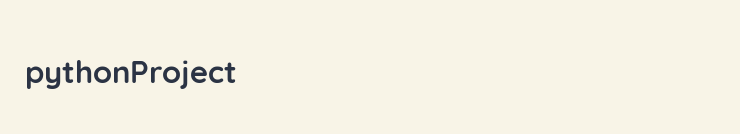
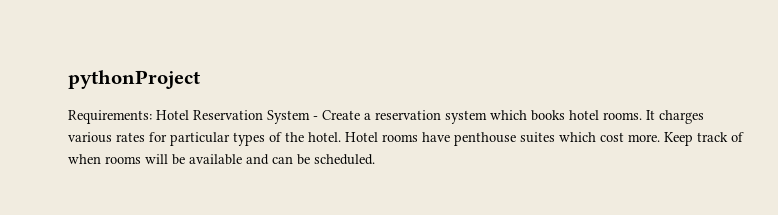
+ Requirements: Hotel Reservation System - Create a reservation system which books hotel rooms. It charges various rates for particular types of the hotel. Hotel rooms have penthouse suites which cost more. Keep track of when rooms will be available and can be scheduled.

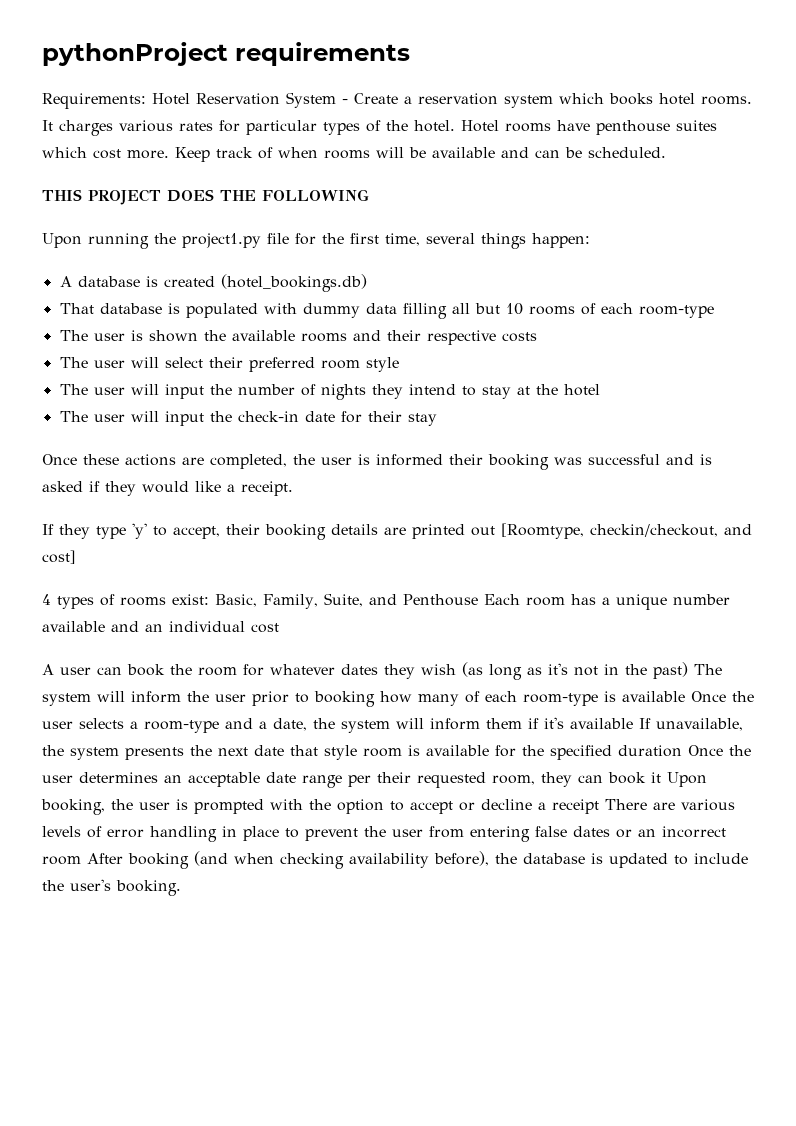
- pythonProject
+ pythonProject requirements
+ THIS PROJECT DOES THE FOLLOWING
+ Upon running the project1.py file for the first time, several things happen:
+ A database is created (hotel_bookings.db)
+ That database is populated with dummy data filling all but 10 rooms of each room-type
+ The user is shown the available rooms and their respective costs
+ The user will select their preferred room style
+ The user will input the number of nights they intend to stay at the hotel
+ The user will input the check-in date for their stay
+ Once these actions are completed, the user is informed their booking was successful and is asked if they would like a receipt.
+ If they type 'y' to accept, their booking details are printed out [Roomtype, checkin/checkout, and cost]
+ 4 types of rooms exist: Basic, Family, Suite, and Penthouse Each room has a unique number available and an individual cost
+ A user can book the room for whatever dates they wish (as long as it's not in the past) The system will inform the user prior to booking how many of each room-type is available Once the user selects a room-type and a date, the system will inform them if it's available If unavailable, the system presents the next date that style room is available for the specified duration Once the user determines an acceptable date range per their requested room, they can book it Upon booking, the user is prompted with the option to accept or decline a receipt There are various levels of error handling in place to prevent the user from entering false dates or an incorrect room After booking (and when checking availability before), the database is updated to include the user's booking.

